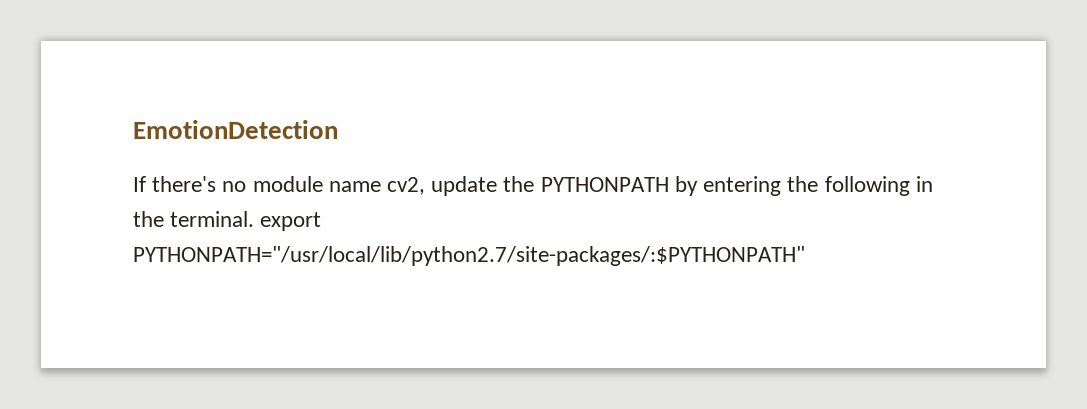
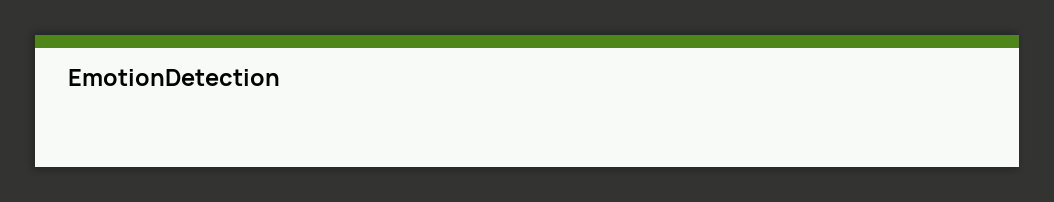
- If there's no module name cv2, update the PYTHONPATH by entering the following in the terminal. export PYTHONPATH="/usr/local/lib/python2.7/site-packages/:$PYTHONPATH"

